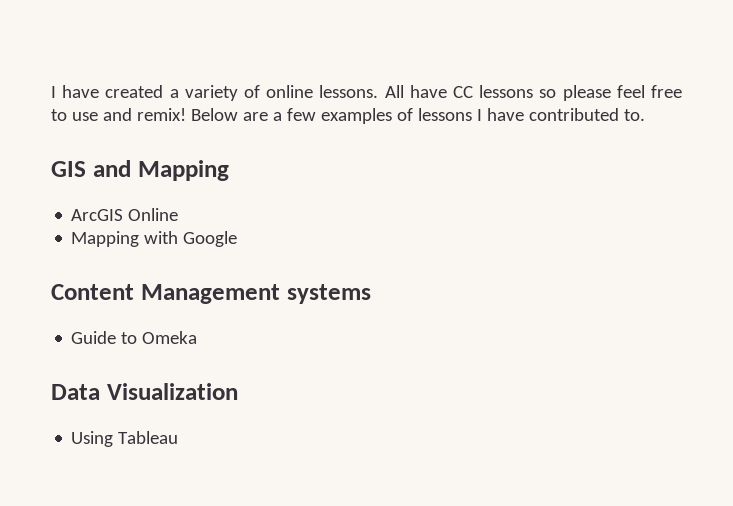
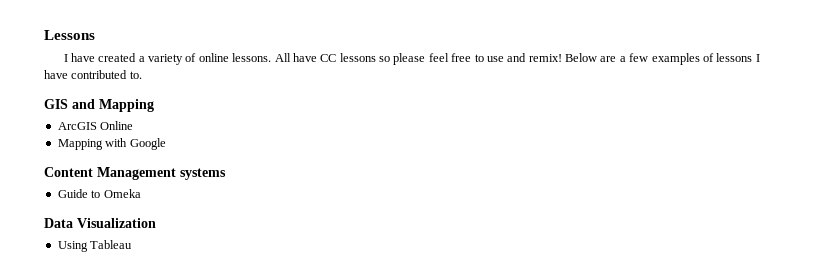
+ Lessons

